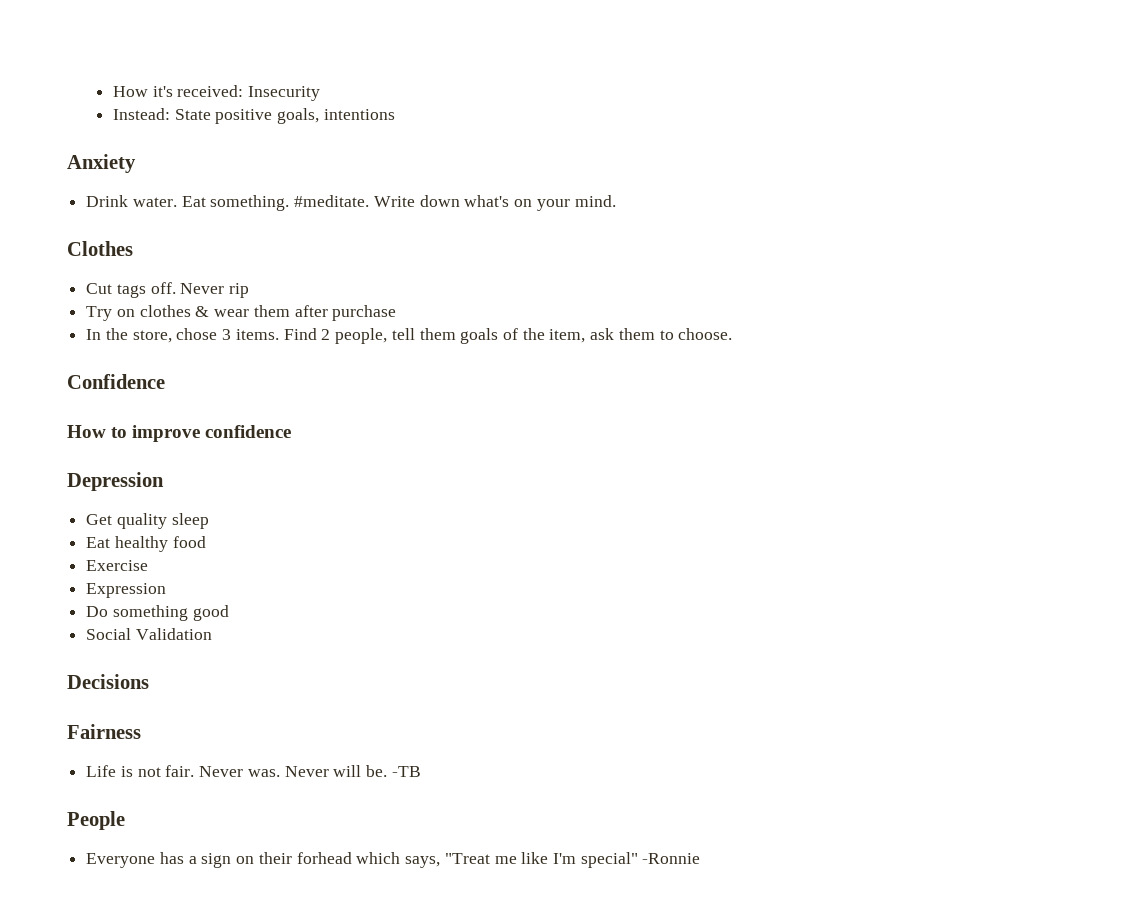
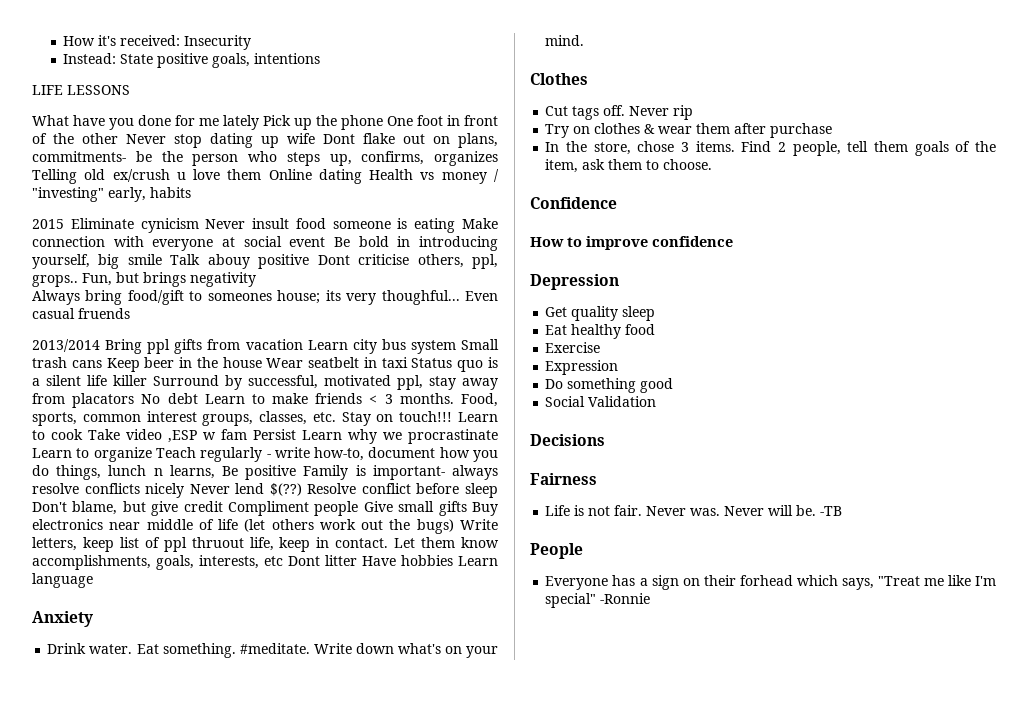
+ LIFE LESSONS
+ What have you done for me lately Pick up the phone One foot in front of the other Never stop dating up wife Dont flake out on plans, commitments- be the person who steps up, confirms, organizes Telling old ex/crush u love them Online dating Health vs money / "investing" early, habits
+ 2015 Eliminate cynicism Never insult food someone is eating Make connection with everyone at social event Be bold in introducing yourself, big smile Talk abouy positive Dont criticise others, ppl, grops.. Fun, but brings negativity
+ Always bring food/gift to someones house; its very thoughful... Even casual fruends
+ 2013/2014 Bring ppl gifts from vacation Learn city bus system Small trash cans Keep beer in the house Wear seatbelt in taxi Status quo is a silent life killer Surround by successful, motivated ppl, stay away from placators No debt Learn to make friends < 3 months. Food, sports, common interest groups, classes, etc. Stay on touch!!! Learn to cook Take video ,ESP w fam Persist Learn why we procrastinate Learn to organize Teach regularly - write how-to, document how you do things, lunch n learns, Be positive Family is important- always resolve conflicts nicely Never lend $(??) Resolve conflict before sleep Don't blame, but give credit Compliment people Give small gifts Buy electronics near middle of life (let others work out the bugs) Write letters, keep list of ppl thruout life, keep in contact. Let them know accomplishments, goals, interests, etc Dont litter Have hobbies Learn language

